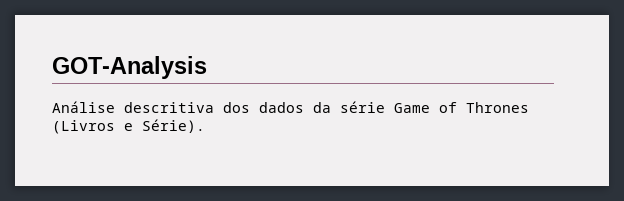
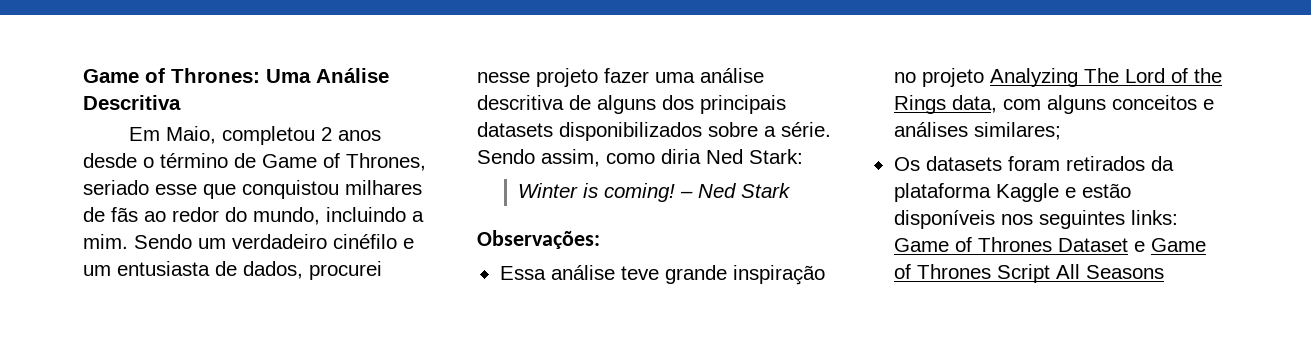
- GOT-Analysis
- Análise descritiva dos dados da série Game of Thrones (Livros e Série).
+ Game of Thrones: Uma Análise Descritiva
+ Em Maio, completou 2 anos desde o término de Game of Thrones, seriado esse que conquistou milhares de fãs ao redor do mundo, incluindo a mim. Sendo um verdadeiro cinéfilo e um entusiasta de dados, procurei nesse projeto fazer uma análise descritiva de alguns dos principais datasets disponibilizados sobre a série. Sendo assim, como diria Ned Stark:
+ Winter is coming! – Ned Stark
+ Observações:
+ Essa análise teve grande inspiração no projeto Analyzing The Lord of the Rings data, com alguns conceitos e análises similares;
+ Os datasets foram retirados da plataforma Kaggle e estão disponíveis nos seguintes links: Game of Thrones Dataset e Game of Thrones Script All Seasons

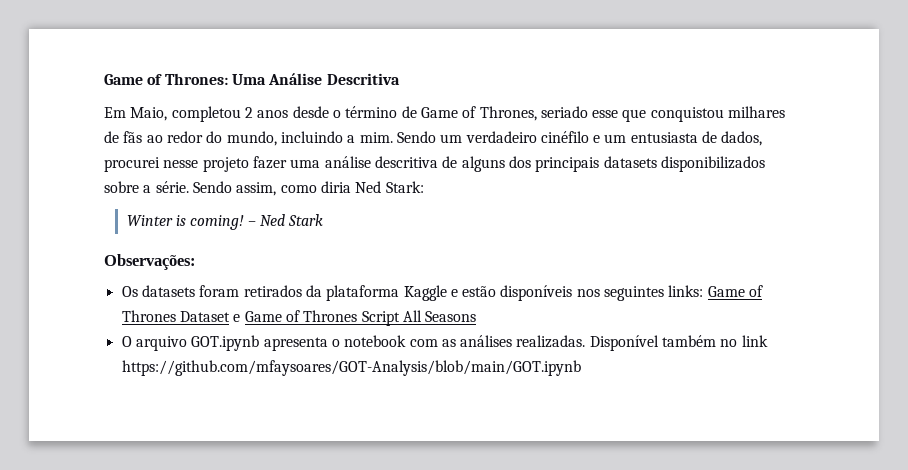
- Essa análise teve grande inspiração no projeto Analyzing The Lord of the Rings data, com alguns conceitos e análises similares;
+ O arquivo GOT.ipynb apresenta o notebook com as análises realizadas. Disponível também no link https://github.com/mfaysoares/GOT-Analysis/blob/main/GOT.ipynb

